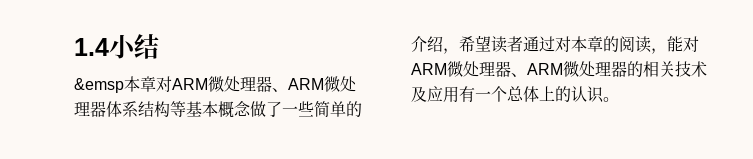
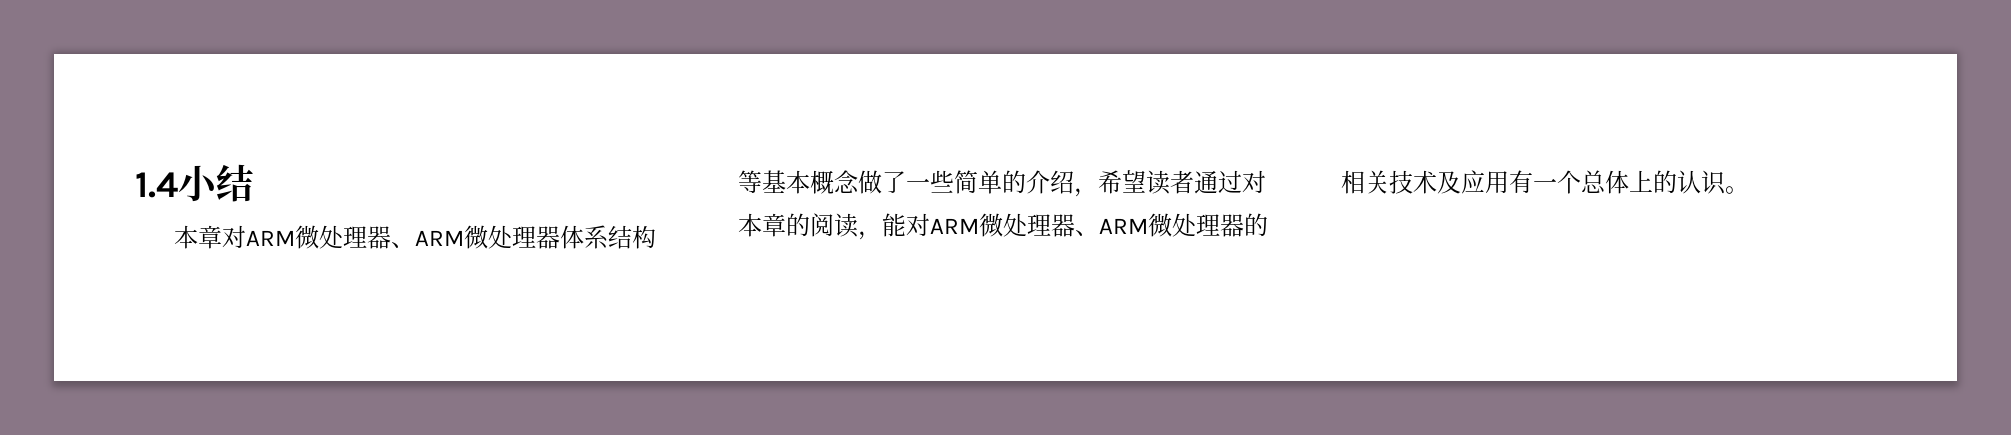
- &emsp本章对ARM微处理器、ARM微处理器体系结构等基本概念做了一些简单的介绍，希望读者通过对本章的阅读，能对ARM微处理器、ARM微处理器的相关技术及应用有一个总体上的认识。
+ 本章对ARM微处理器、ARM微处理器体系结构等基本概念做了一些简单的介绍，希望读者通过对本章的阅读，能对ARM微处理器、ARM微处理器的相关技术及应用有一个总体上的认识。

